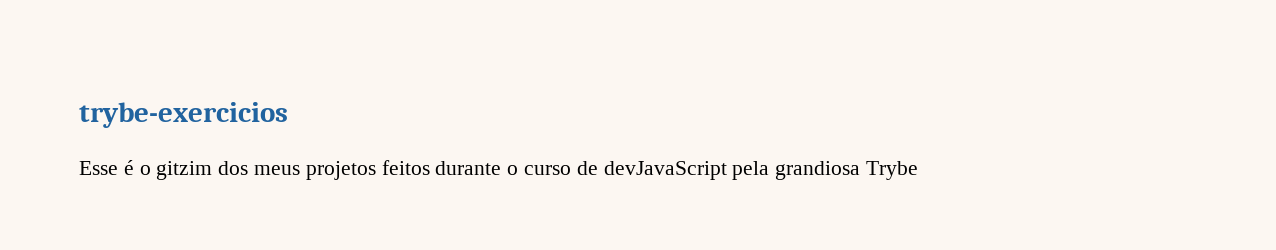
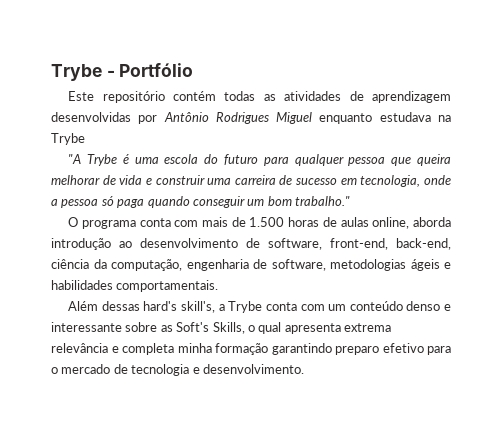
- trybe-exercicios
- Esse é o gitzim dos meus projetos feitos durante o curso de devJavaScript pela grandiosa Trybe
+ Trybe - Portfólio
+ Este repositório contém todas as atividades de aprendizagem desenvolvidas por Antônio Rodrigues Miguel enquanto estudava na Trybe
+ "A Trybe é uma escola do futuro para qualquer pessoa que queira melhorar de vida e construir uma carreira de sucesso em tecnologia, onde a pessoa só paga quando conseguir um bom trabalho."
+ O programa conta com mais de 1.500 horas de aulas online, aborda introdução ao desenvolvimento de software, front-end, back-end, ciência da computação, engenharia de software, metodologias ágeis e habilidades comportamentais.
+ Além dessas hard's skill's, a Trybe conta com um conteúdo denso e interessante sobre as Soft's Skills, o qual apresenta extrema relevância e completa minha formação garantindo preparo efetivo para o mercado de tecnologia e desenvolvimento.

